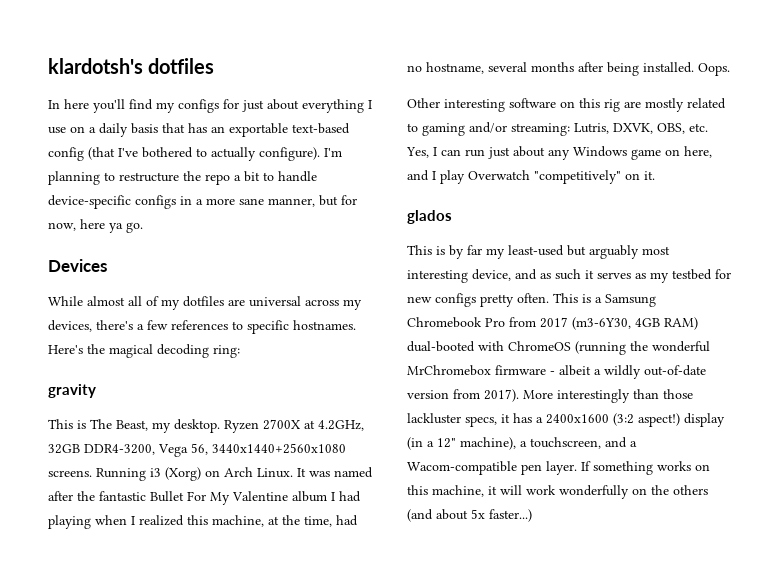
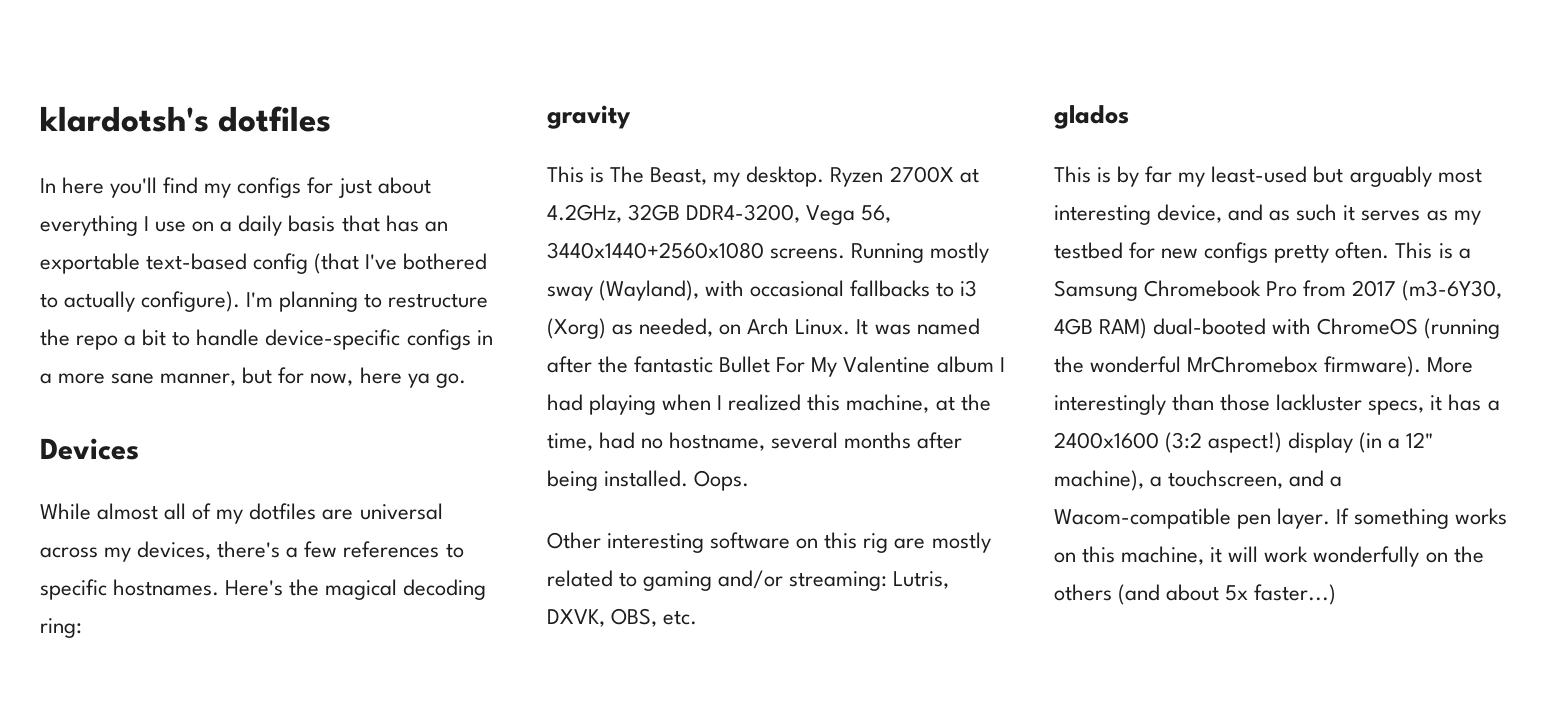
- Running i3 (Xorg) on Arch Linux.
+ Running mostly sway (Wayland), with occasional fallbacks to i3 (Xorg) as needed, on Arch Linux.
- Other interesting software on this rig are mostly related to gaming and/or streaming: Lutris, DXVK, OBS, etc. Yes, I can run just about any Windows game on here, and I play Overwatch "competitively" on it.
+ Other interesting software on this rig are mostly related to gaming and/or streaming: Lutris, DXVK, OBS, etc.
- This is a Samsung Chromebook Pro from 2017 (m3-6Y30, 4GB RAM) dual-booted with ChromeOS (running the wonderful MrChromebox firmware - albeit a wildly out-of-date version from 2017).
+ This is a Samsung Chromebook Pro from 2017 (m3-6Y30, 4GB RAM) dual-booted with ChromeOS (running the wonderful MrChromebox firmware).

